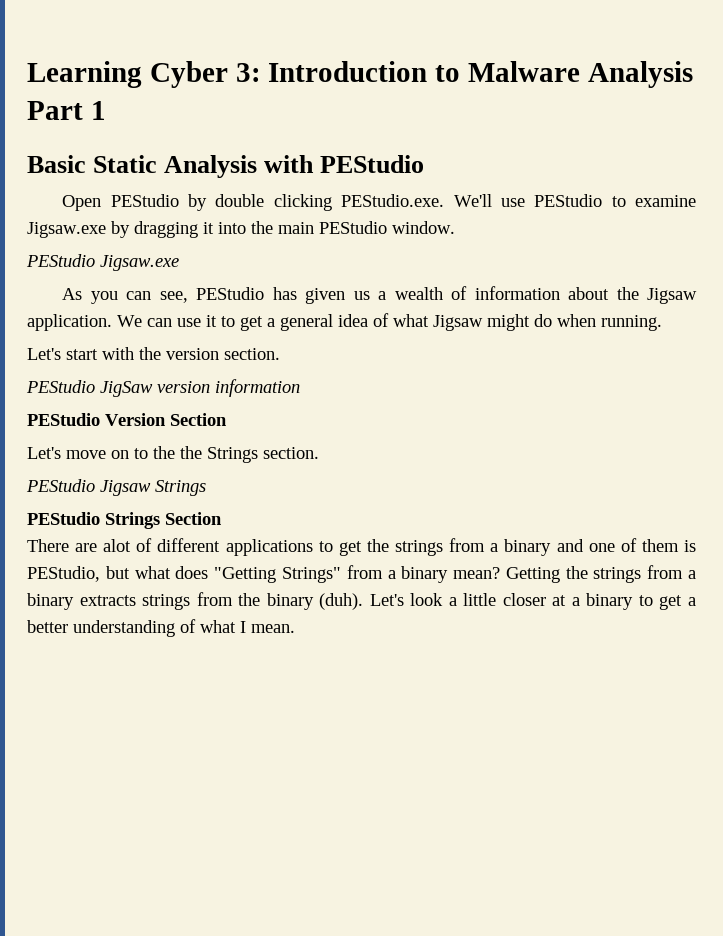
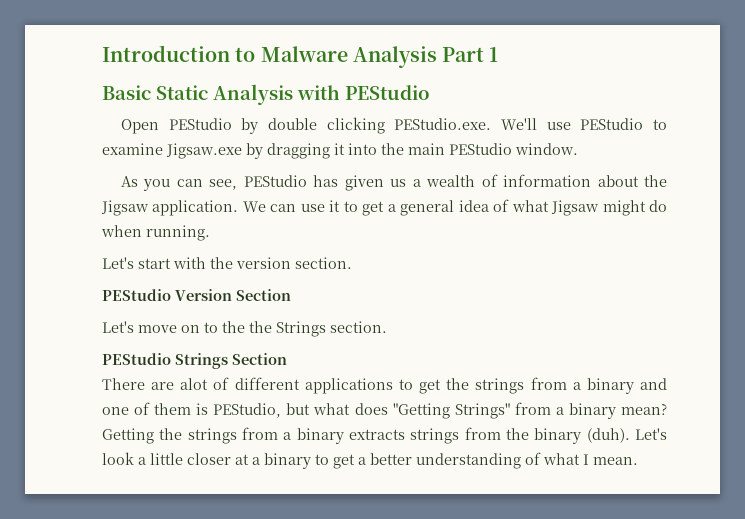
- Learning Cyber 3: Introduction to Malware Analysis Part 1
+ Introduction to Malware Analysis Part 1
- PEStudio Jigsaw.exe
- PEStudio JigSaw version information
- PEStudio Jigsaw Strings

